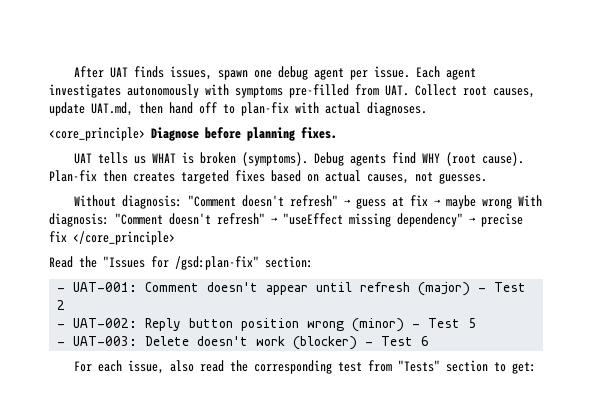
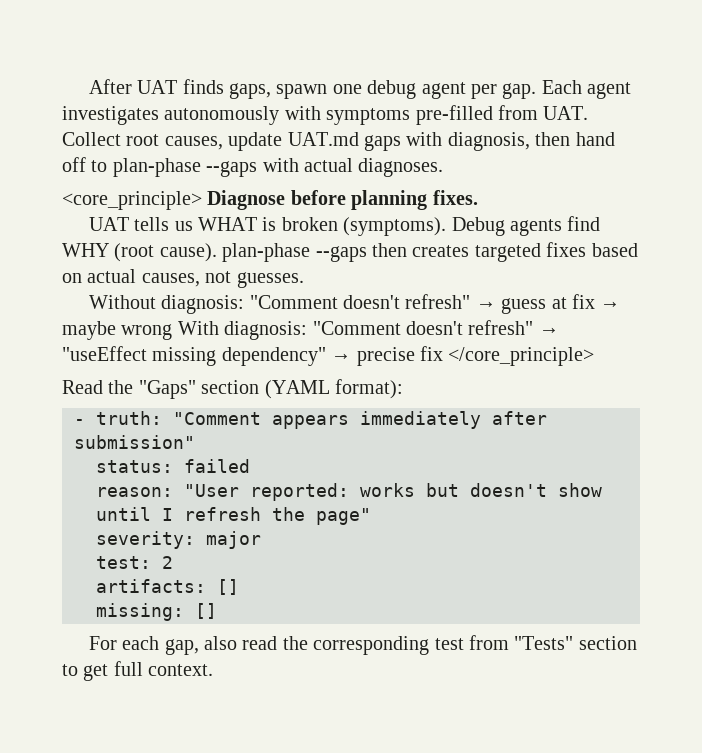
- After UAT finds issues, spawn one debug agent per issue.
+ After UAT finds gaps, spawn one debug agent per gap.
- Each agent investigates autonomously with symptoms pre-filled from UAT. Collect root causes, update UAT.md, then hand off to plan-fix with actual diagnoses.
+ Each agent investigates autonomously with symptoms pre-filled from UAT. Collect root causes, update UAT.md gaps with diagnosis, then hand off to plan-phase --gaps with actual diagnoses.
- Debug agents find WHY (root cause). Plan-fix then creates targeted fixes based on actual causes, not guesses.
+ Debug agents find WHY (root cause). plan-phase --gaps then creates targeted fixes based on actual causes, not guesses.
- Read the "Issues for /gsd:plan-fix" section:
- - UAT-001: Comment doesn't appear until refresh (major) - Test 2
- - UAT-002: Reply button position wrong (minor) - Test 5
- - UAT-003: Delete doesn't work (blocker) - Test 6
+ Read the "Gaps" section (YAML format):
+ - truth: "Comment appears immediately after submission"
+ status: failed
+ reason: "User reported: works but doesn't show until I refresh the page"
+ severity: major
+ test: 2
+ artifacts: []
+ missing: []
- For each issue, also read the corresponding test from "Tests" section to get:
+ For each gap, also read the corresponding test from "Tests" section to get full context.

